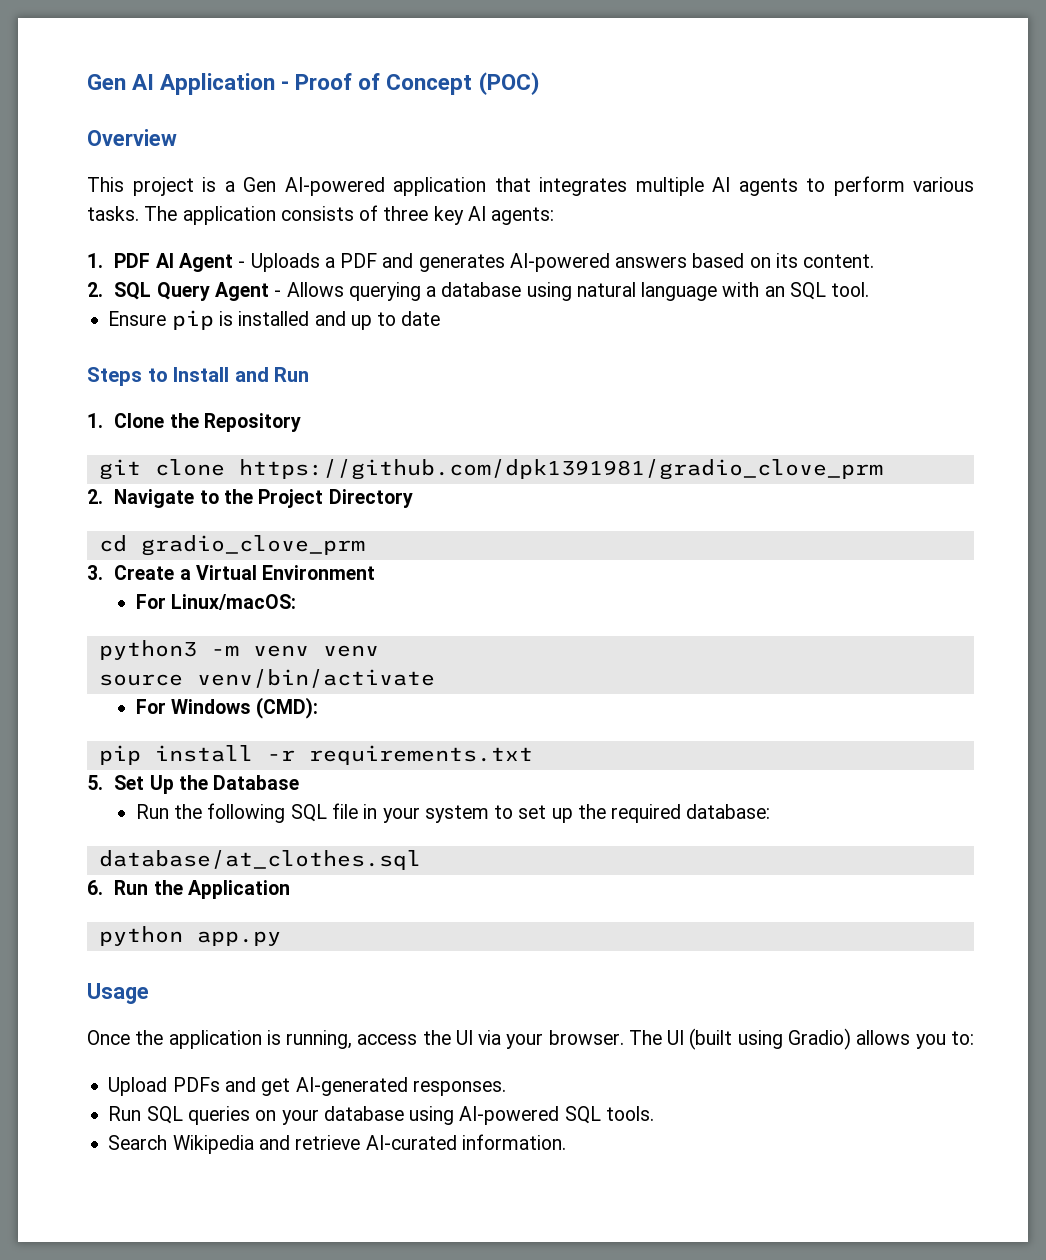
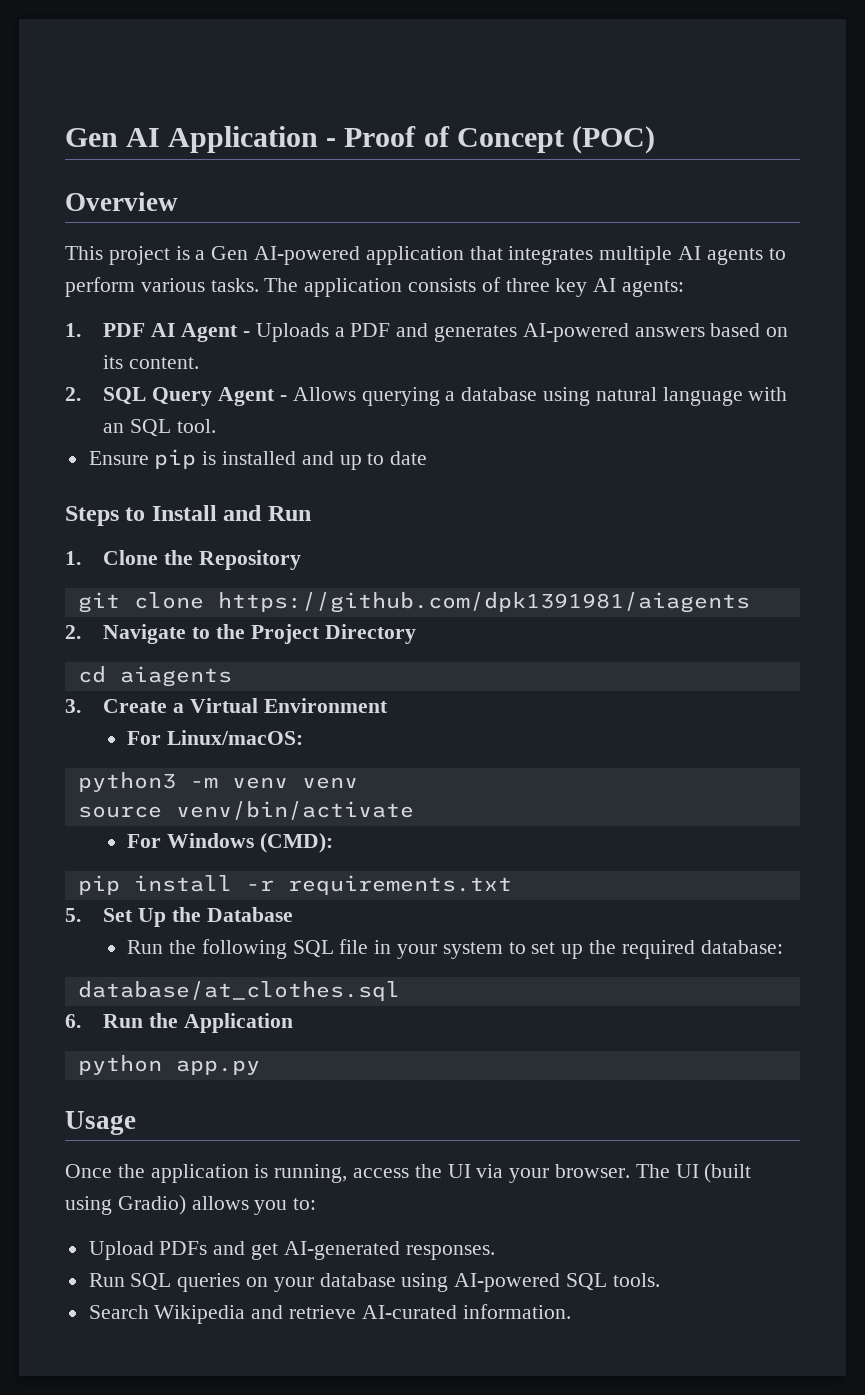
- git clone https://github.com/dpk1391981/gradio_clove_prm
+ git clone https://github.com/dpk1391981/aiagents
- cd gradio_clove_prm
+ cd aiagents

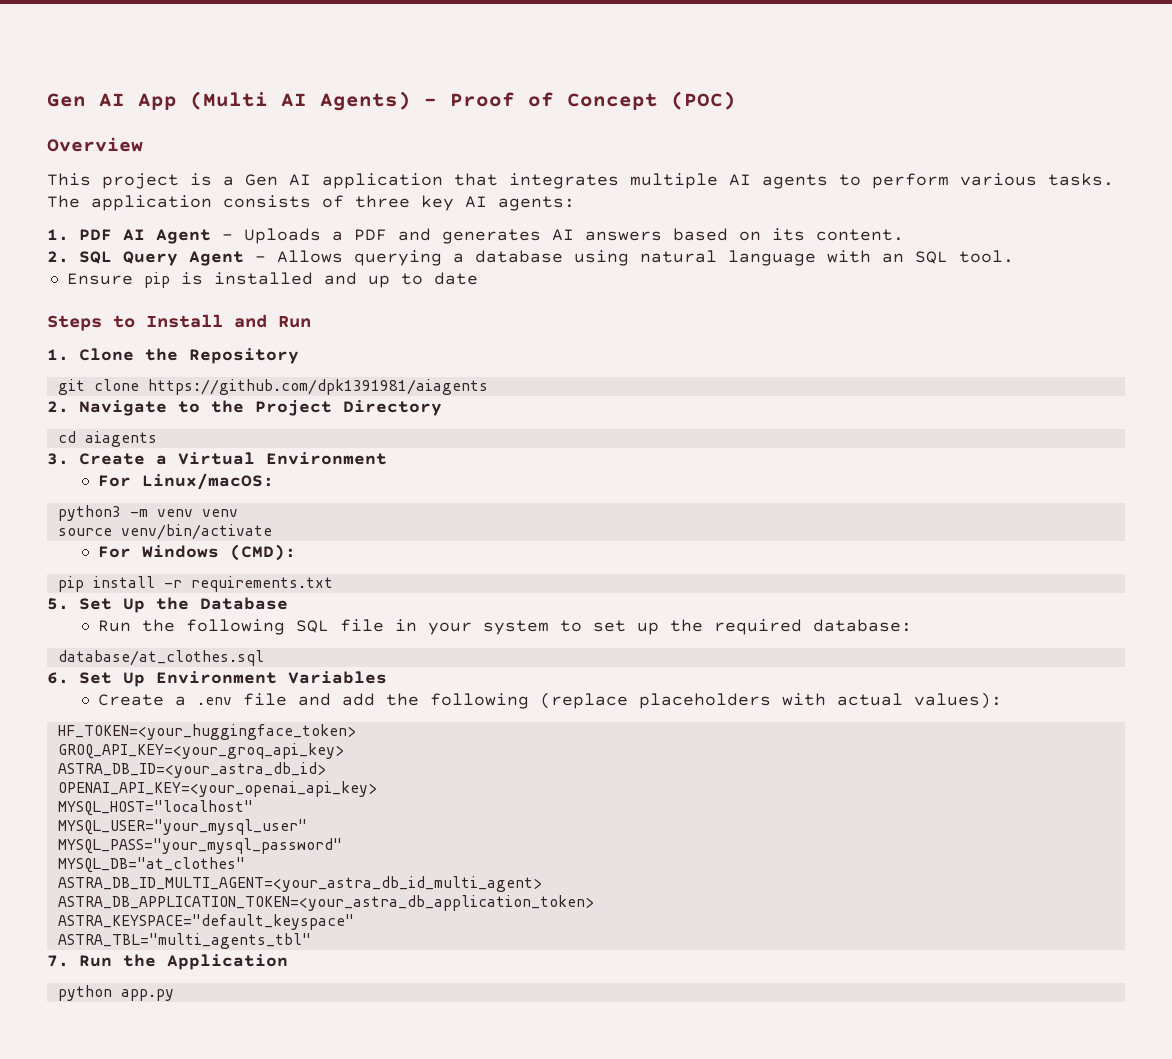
- Gen AI Application - Proof of Concept (POC)
+ Gen AI App (Multi AI Agents) - Proof of Concept (POC)
- This project is a Gen AI-powered application that integrates multiple AI agents to perform various tasks.
+ This project is a Gen AI application that integrates multiple AI agents to perform various tasks.
- 1. PDF AI Agent - Uploads a PDF and generates AI-powered answers based on its content.
+ 1. PDF AI Agent - Uploads a PDF and generates AI answers based on its content.
- 6. Run the Application
+ 6. Set Up Environment Variables
+ Create a .env file and add the following (replace placeholders with actual values):
+ HF_TOKEN=<your_huggingface_token>
+ GROQ_API_KEY=<your_groq_api_key>
+ ASTRA_DB_ID=<your_astra_db_id>
+ OPENAI_API_KEY=<your_openai_api_key>
+ MYSQL_HOST="localhost"
+ MYSQL_USER="your_mysql_user"
+ MYSQL_PASS="your_mysql_password"
+ MYSQL_DB="at_clothes"
+ ASTRA_DB_ID_MULTI_AGENT=<your_astra_db_id_multi_agent>
+ ASTRA_DB_APPLICATION_TOKEN=<your_astra_db_application_token>
+ ASTRA_KEYSPACE="default_keyspace"
+ ASTRA_TBL="multi_agents_tbl"
+ 7. Run the Application
- Usage
- Once the application is running, access the UI via your browser. The UI (built using Gradio) allows you to:
- Upload PDFs and get AI-generated responses.
- Run SQL queries on your database using AI-powered SQL tools.
- Search Wikipedia and retrieve AI-curated information.

